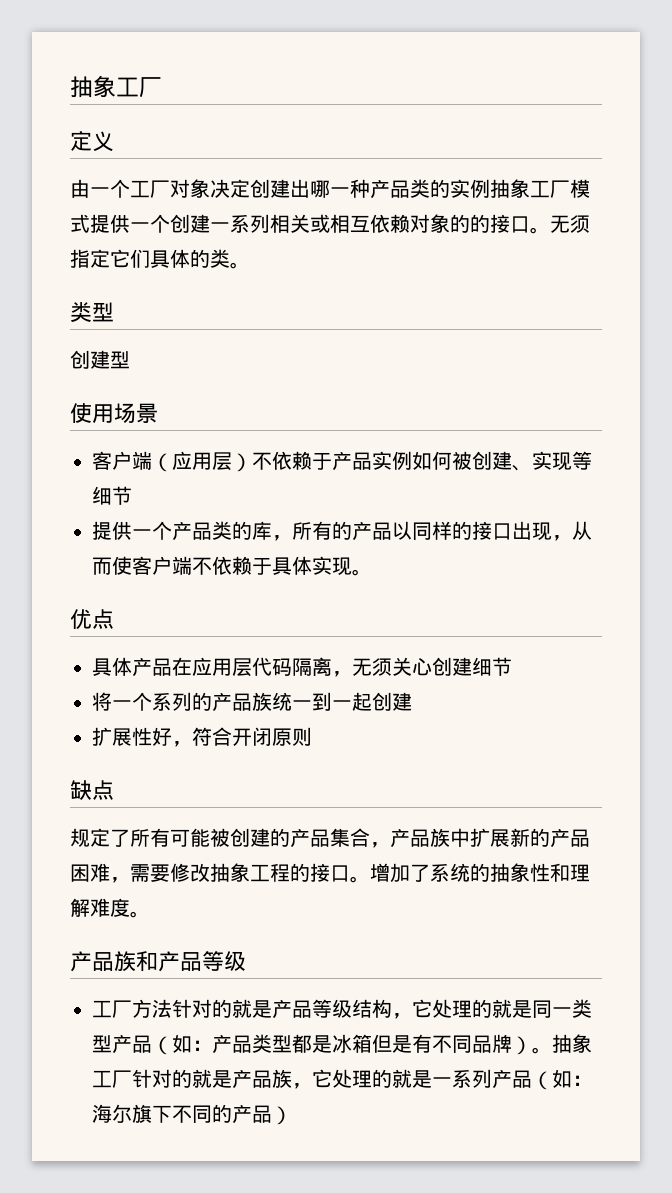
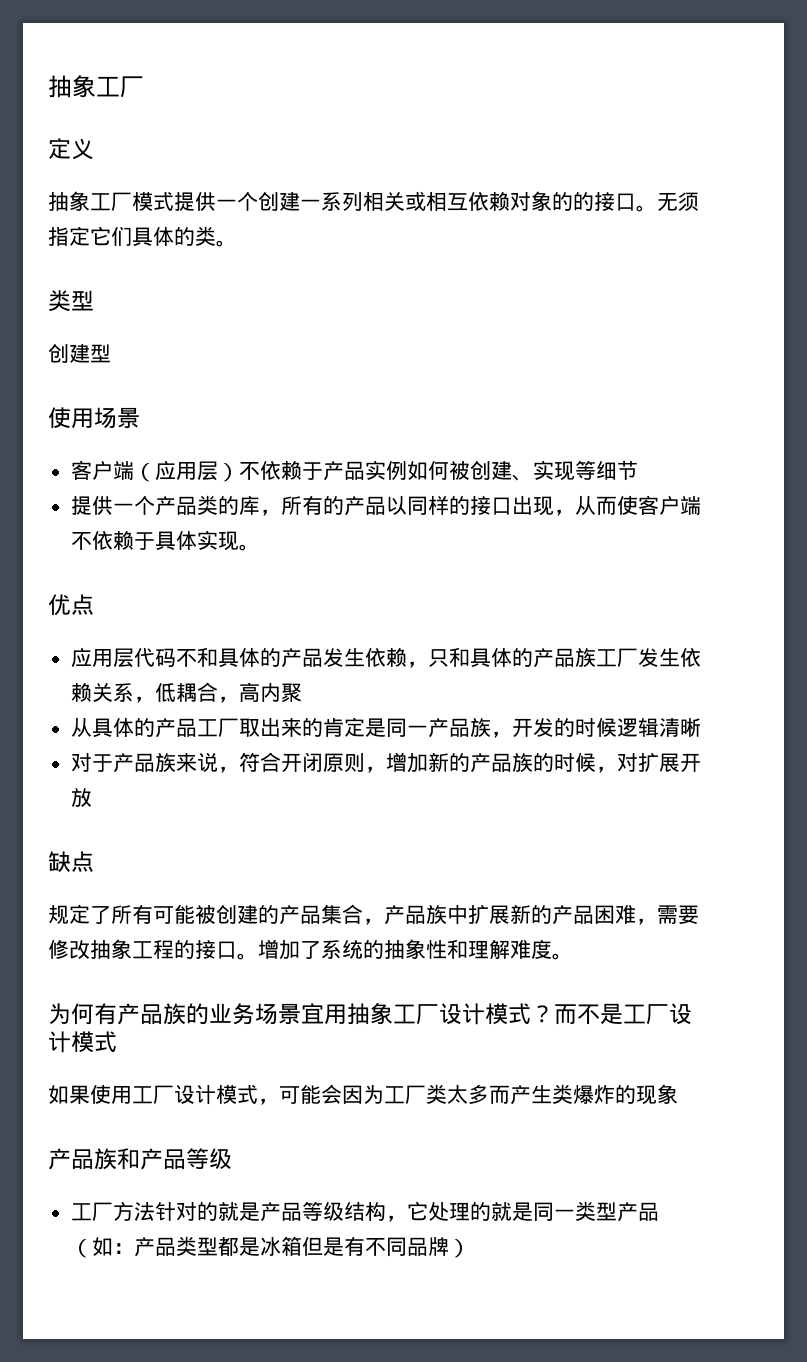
- 由一个工厂对象决定创建出哪一种产品类的实例抽象工厂模式提供一个创建一系列相关或相互依赖对象的的接口。
+ 抽象工厂模式提供一个创建一系列相关或相互依赖对象的的接口。
- 具体产品在应用层代码隔离，无须关心创建细节
- 将一个系列的产品族统一到一起创建
- 扩展性好，符合开闭原则
+ 应用层代码不和具体的产品发生依赖，只和具体的产品族工厂发生依赖关系，低耦合，高内聚
+ 从具体的产品工厂取出来的肯定是同一产品族，开发的时候逻辑清晰
+ 对于产品族来说，符合开闭原则，增加新的产品族的时候，对扩展开放
+ 为何有产品族的业务场景宜用抽象工厂设计模式？而不是工厂设计模式
+ 如果使用工厂设计模式，可能会因为工厂类太多而产生类爆炸的现象
- 工厂方法针对的就是产品等级结构，它处理的就是同一类型产品（如：产品类型都是冰箱但是有不同品牌）。抽象工厂针对的就是产品族，它处理的就是一系列产品（如：海尔旗下不同的产品）
+ 工厂方法针对的就是产品等级结构，它处理的就是同一类型产品（如：产品类型都是冰箱但是有不同品牌）

